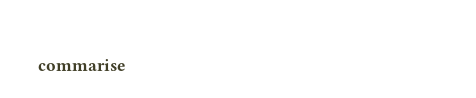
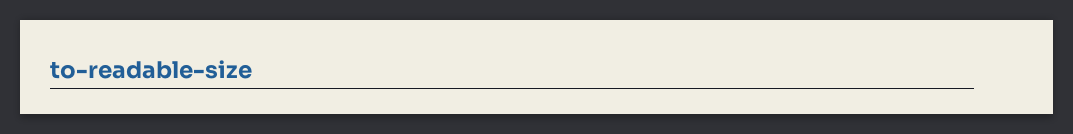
- commarise
+ to-readable-size

